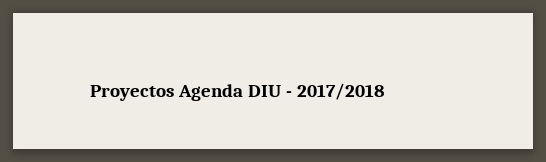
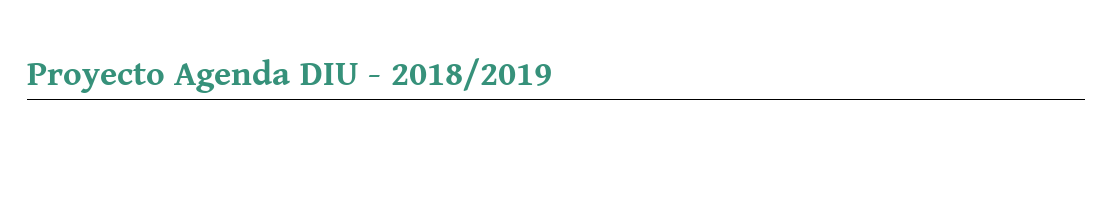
- Proyectos Agenda DIU - 2017/2018
+ Proyecto Agenda DIU - 2018/2019

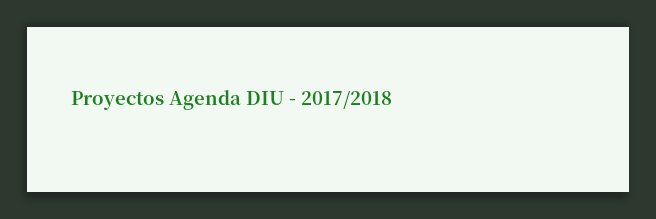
- Proyecto Agenda DIU - 2018/2019
+ Proyectos Agenda DIU - 2017/2018

